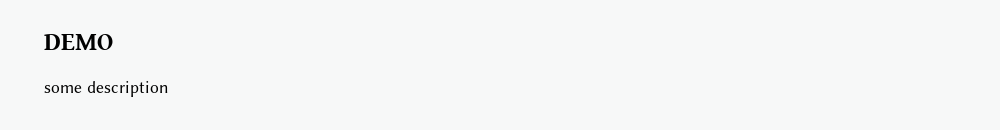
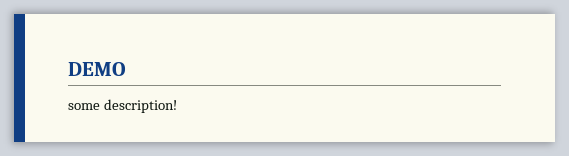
- some description
+ some description!

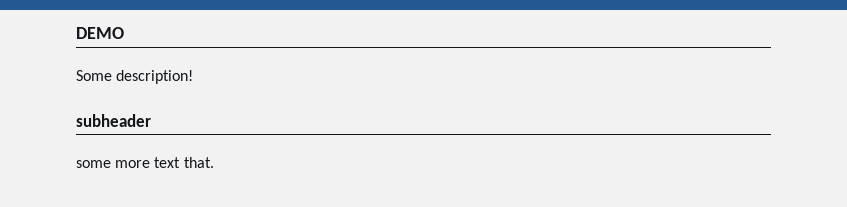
- some description!
+ Some description!
+ subheader
+ some more text that.

